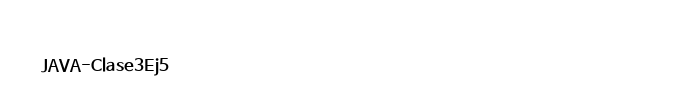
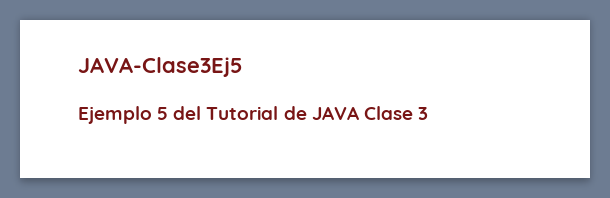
+ Ejemplo 5 del Tutorial de JAVA Clase 3

